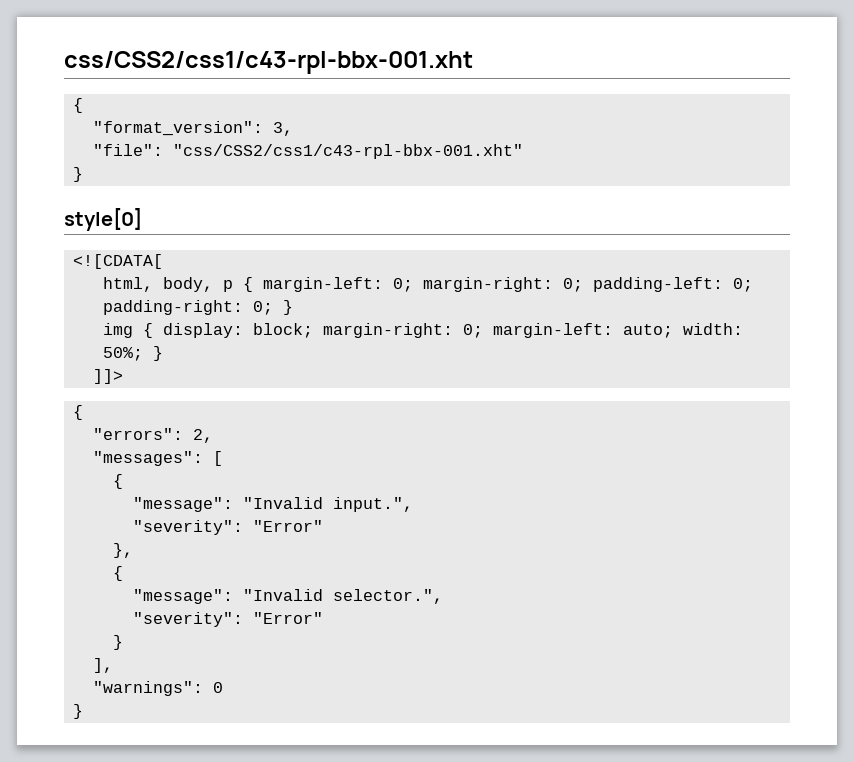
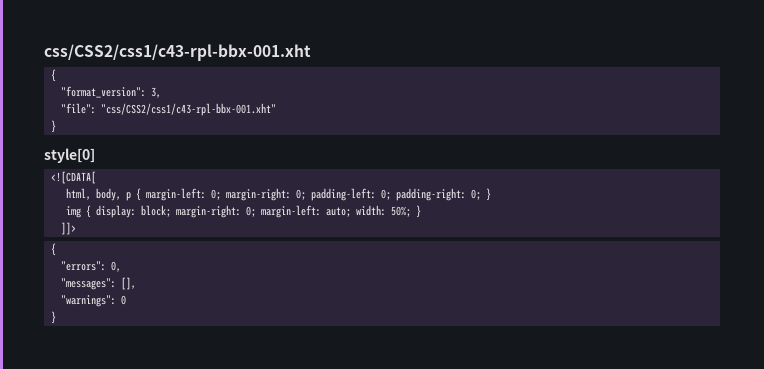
- "errors": 2,
+ "errors": 0,
- "messages": [
- {
- "message": "Invalid input.",
- "severity": "Error"
- },
- {
- "message": "Invalid selector.",
- "severity": "Error"
- }
- ],
+ "messages": [],

